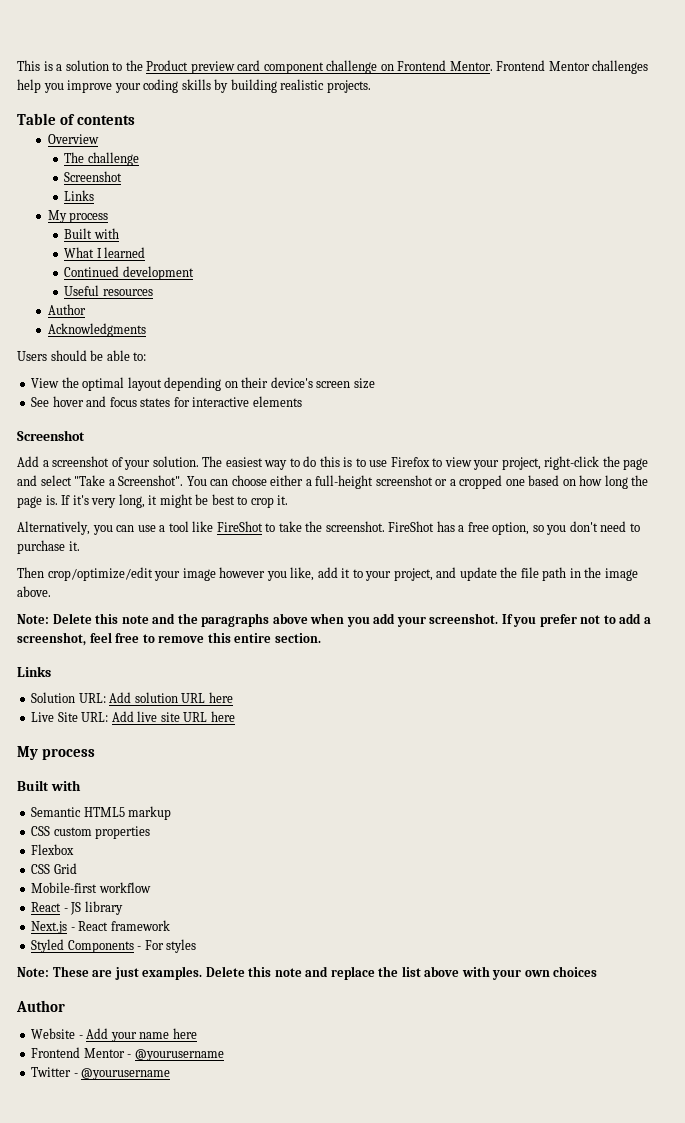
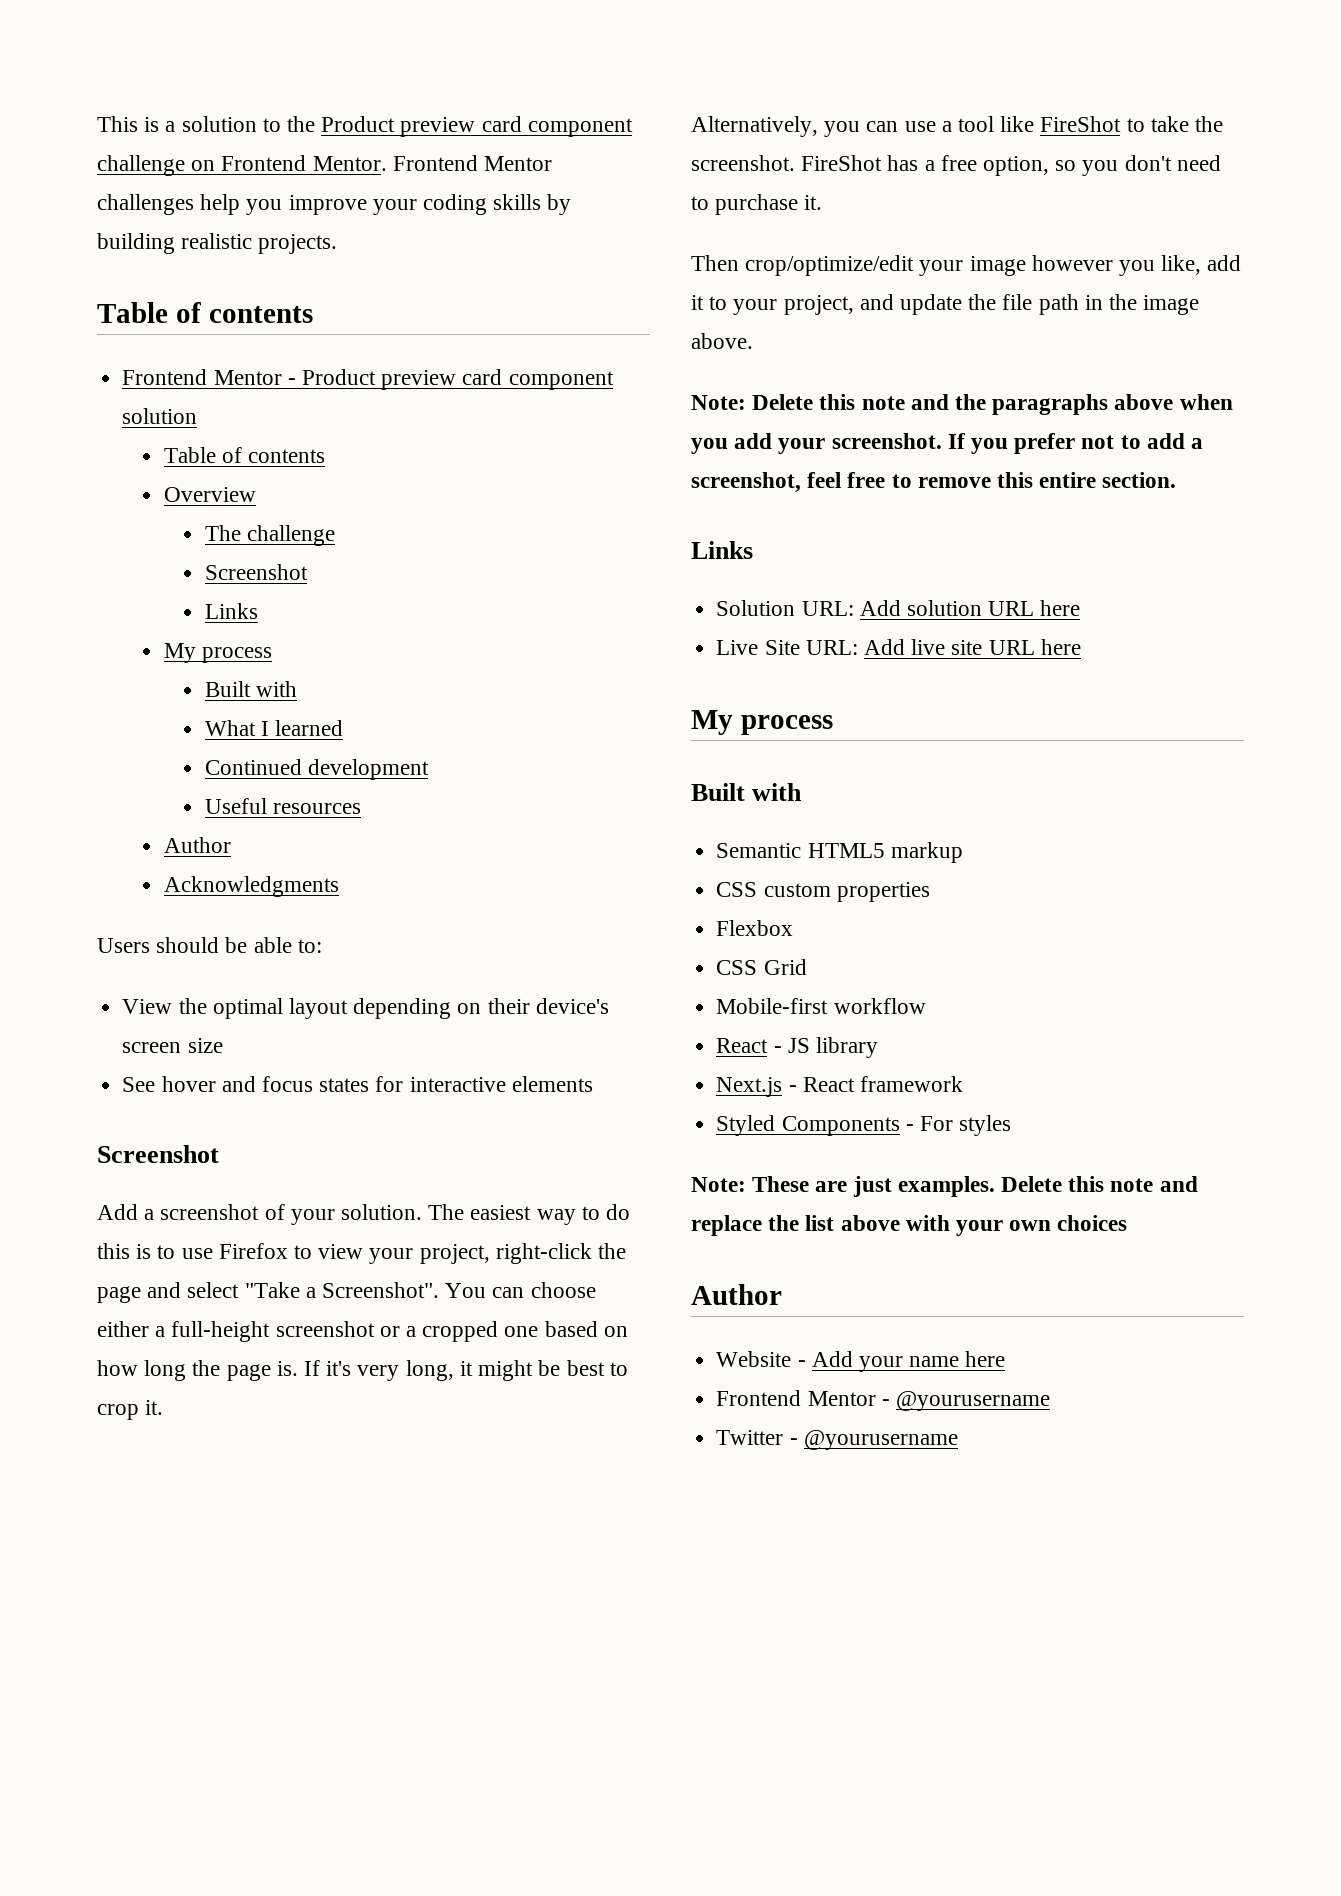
+ Frontend Mentor - Product preview card component solution
+ Table of contents

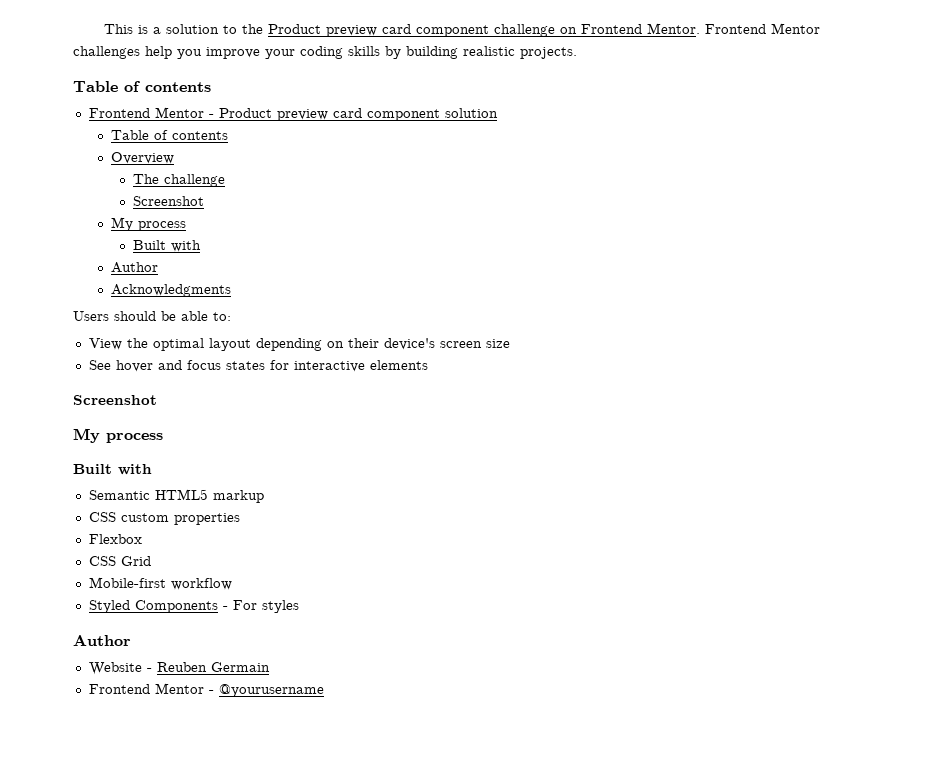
  The challenge
  Screenshot
- Links
  My process
  Built with
- What I learned
- Continued development
- Useful resources
- Add a screenshot of your solution. The easiest way to do this is to use Firefox to view your project, right-click the page and select "Take a Screenshot". You can choose either a full-height screenshot or a cropped one based on how long the page is. If it's very long, it might be best to crop it.
- Alternatively, you can use a tool like FireShot to take the screenshot. FireShot has a free option, so you don't need to purchase it.
- Then crop/optimize/edit your image however you like, add it to your project, and update the file path in the image above.
- Note: Delete this note and the paragraphs above when you add your screenshot. If you prefer not to add a screenshot, feel free to remove this entire section.
- Links
- Solution URL: Add solution URL here
- Live Site URL: Add live site URL here
- React - JS library
- Next.js - React framework
- Note: These are just examples. Delete this note and replace the list above with your own choices
- Website - Add your name here
+ Website - Reuben Germain
- Twitter - @yourusername

